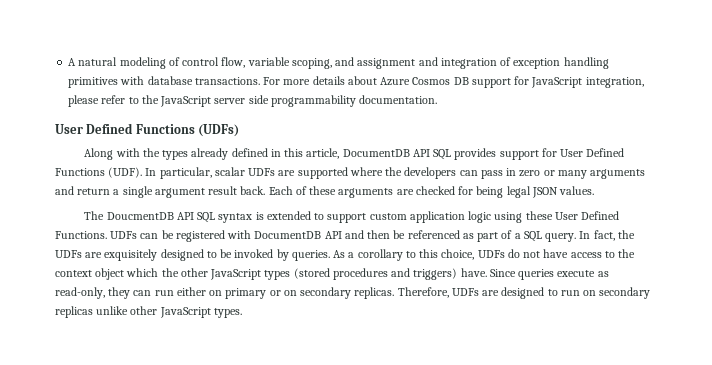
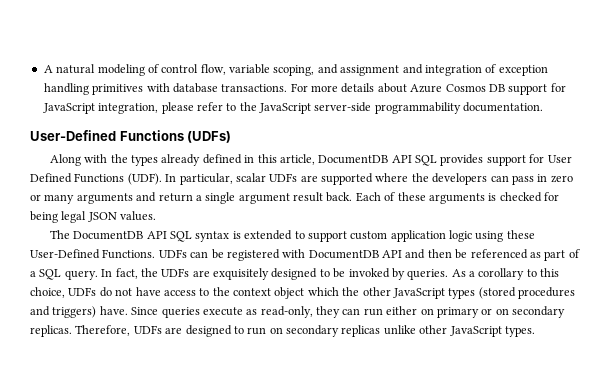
- For more details about Azure Cosmos DB support for JavaScript integration, please refer to the JavaScript server side programmability documentation.
+ For more details about Azure Cosmos DB support for JavaScript integration, please refer to the JavaScript server-side programmability documentation.
- User Defined Functions (UDFs)
+ User-Defined Functions (UDFs)
- Each of these arguments are checked for being legal JSON values.
+ Each of these arguments is checked for being legal JSON values.
- The DoucmentDB API SQL syntax is extended to support custom application logic using these User Defined Functions.
+ The DocumentDB API SQL syntax is extended to support custom application logic using these User-Defined Functions.

